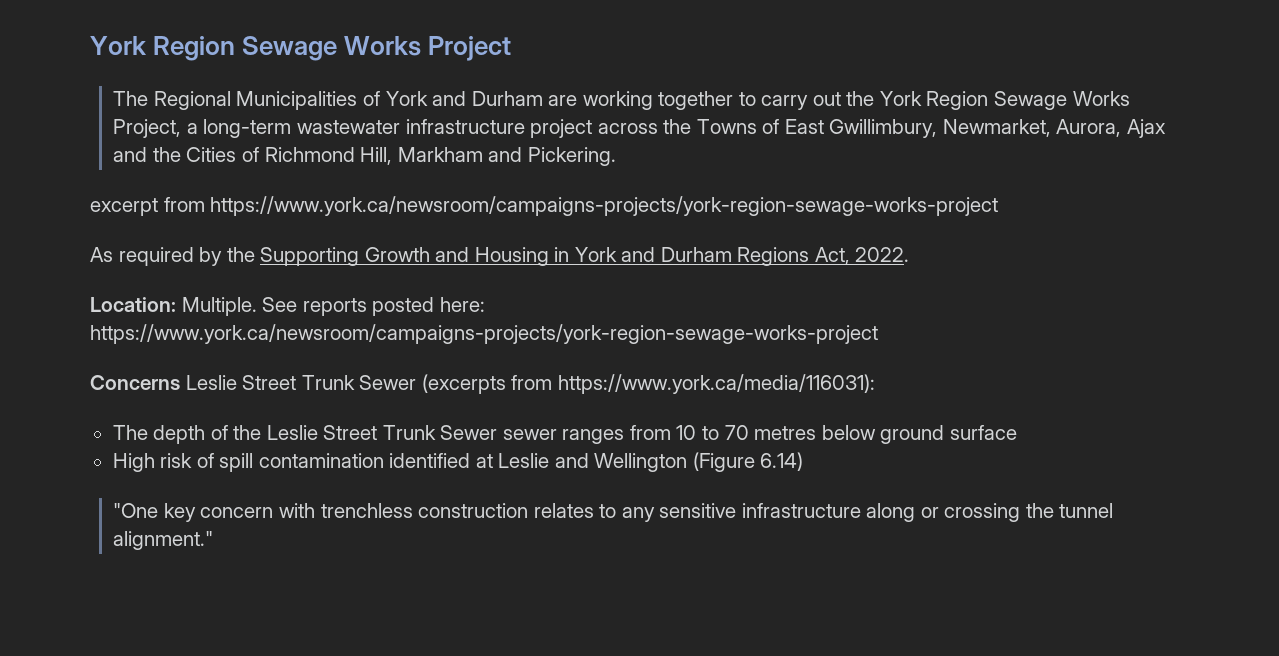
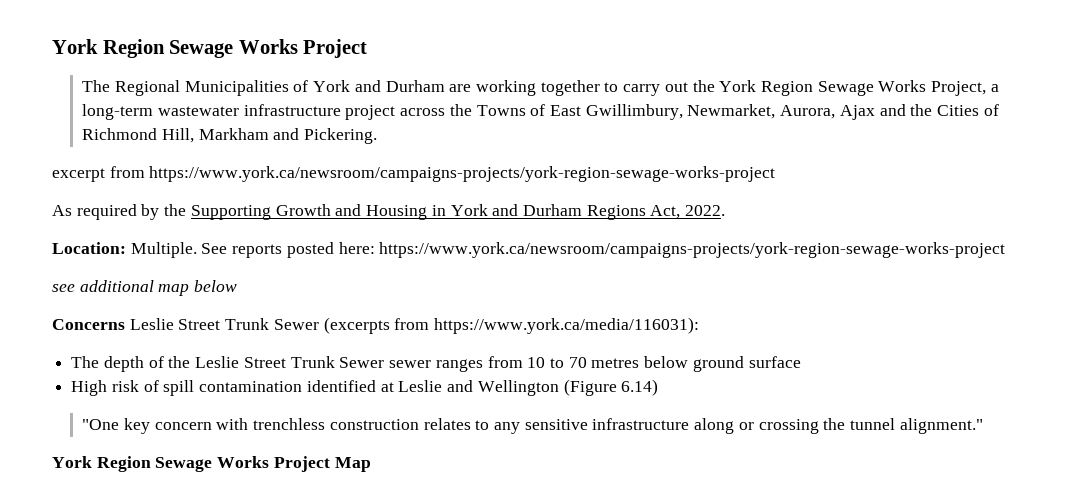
+ see additional map below
+ York Region Sewage Works Project Map

